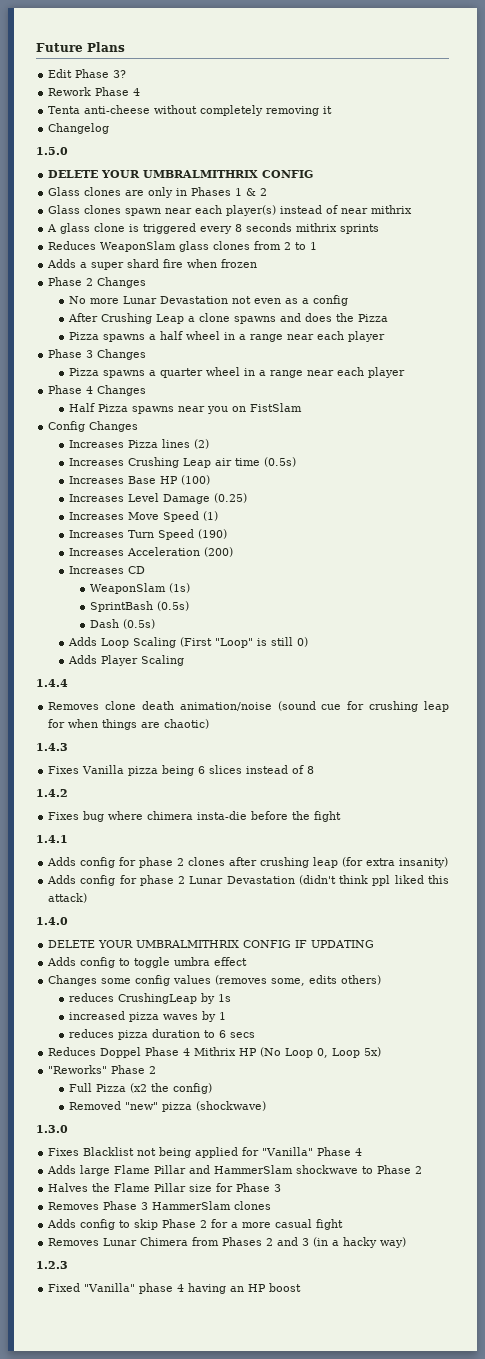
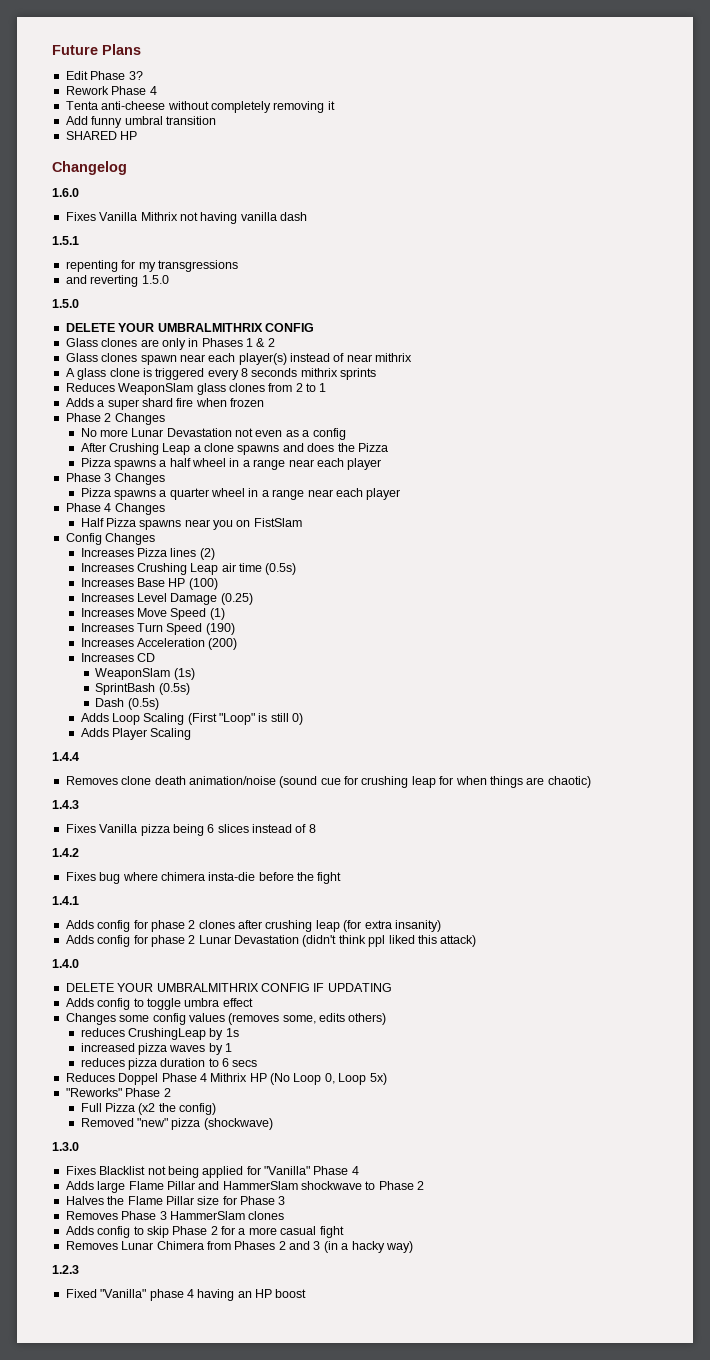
+ Add funny umbral transition
+ SHARED HP
  Changelog
+ 1.6.0
+ Fixes Vanilla Mithrix not having vanilla dash
+ 1.5.1
+ repenting for my transgressions
+ and reverting 1.5.0

